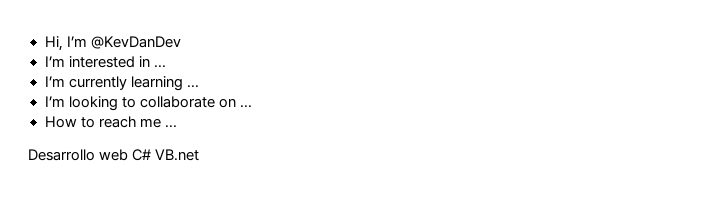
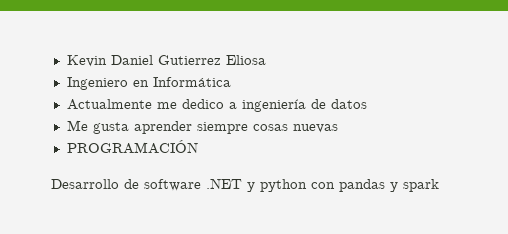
- Hi, I’m @KevDanDev
- I’m interested in ...
- I’m currently learning ...
- I’m looking to collaborate on ...
- How to reach me ...
- Desarrollo web C# VB.net
+ Kevin Daniel Gutierrez Eliosa
+ Ingeniero en Informática
+ Actualmente me dedico a ingeniería de datos
+ Me gusta aprender siempre cosas nuevas
+ PROGRAMACIÓN
+ Desarrollo de software .NET y python con pandas y spark

